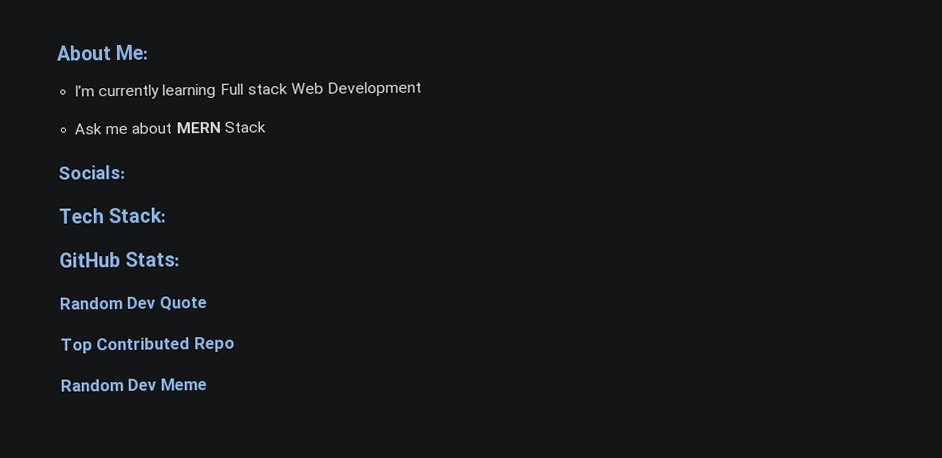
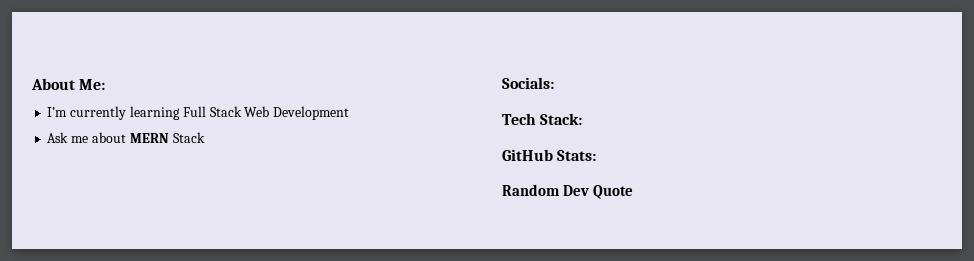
- I’m currently learning Full stack Web Development
+ I’m currently learning Full Stack Web Development
- Top Contributed Repo
- Random Dev Meme

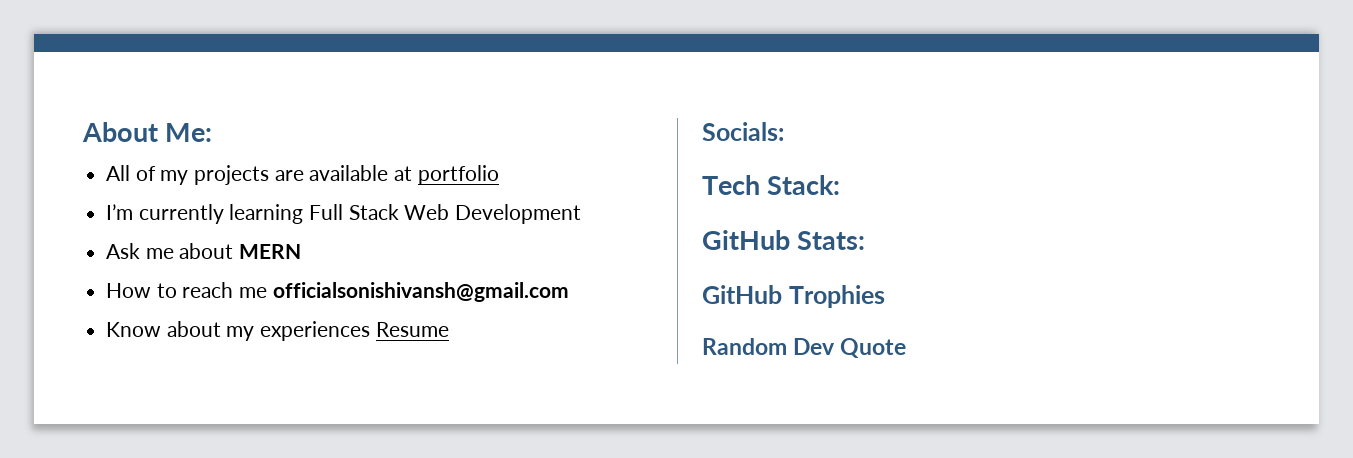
+ All of my projects are available at portfolio
- Ask me about MERN Stack
+ Ask me about MERN
+ How to reach me officialsonishivansh@gmail.com
+ Know about my experiences Resume
+ GitHub Trophies

